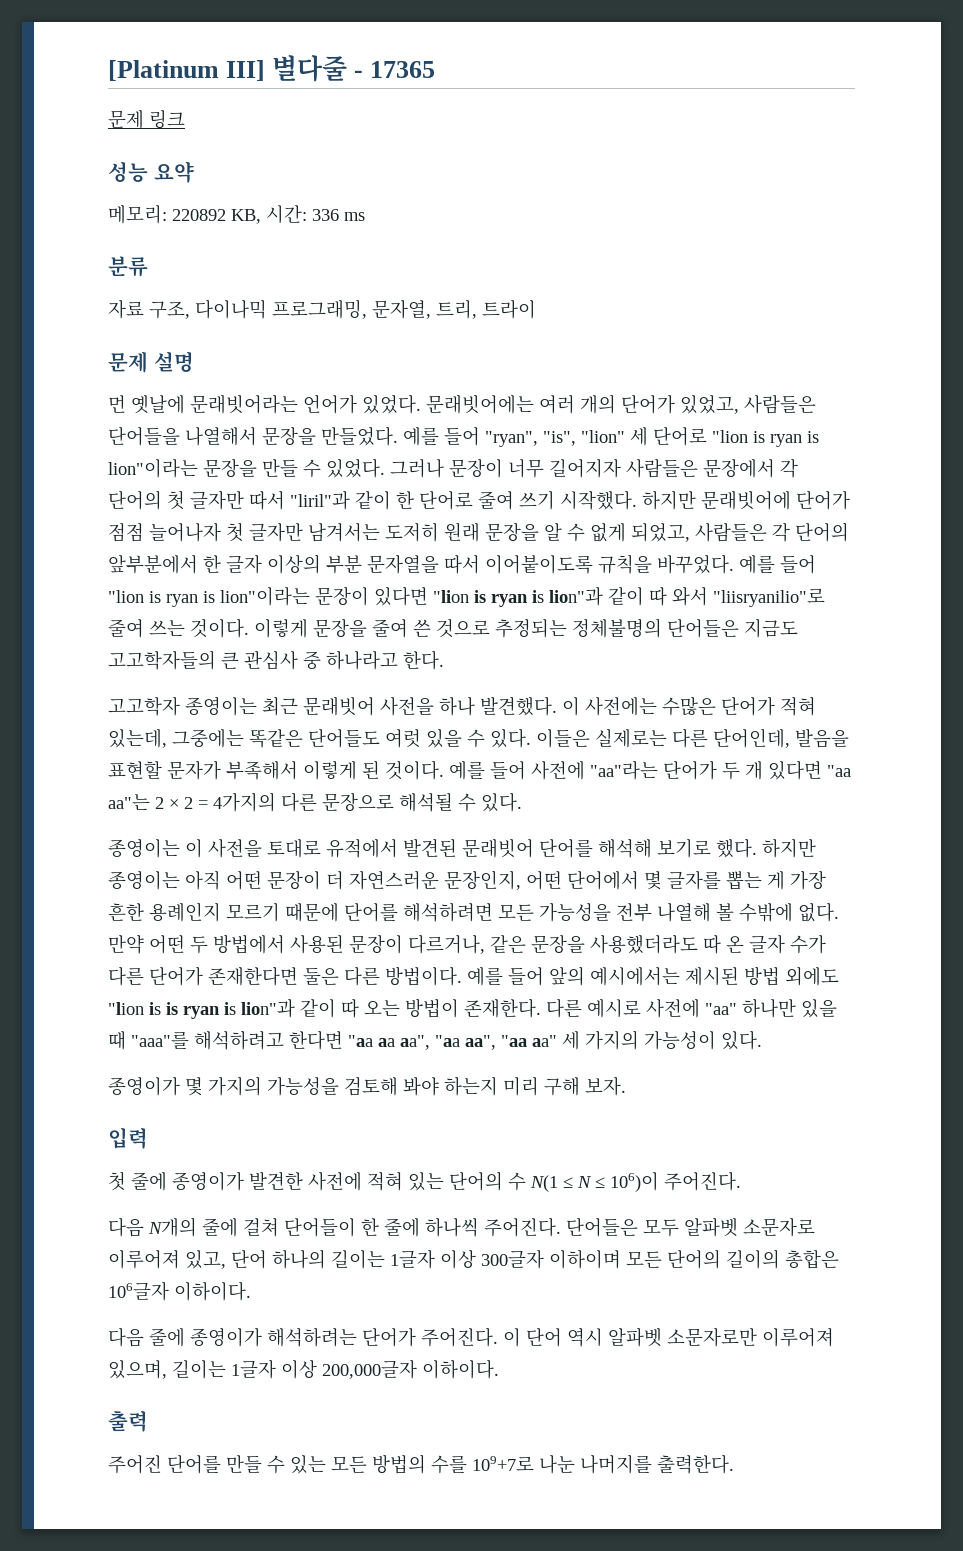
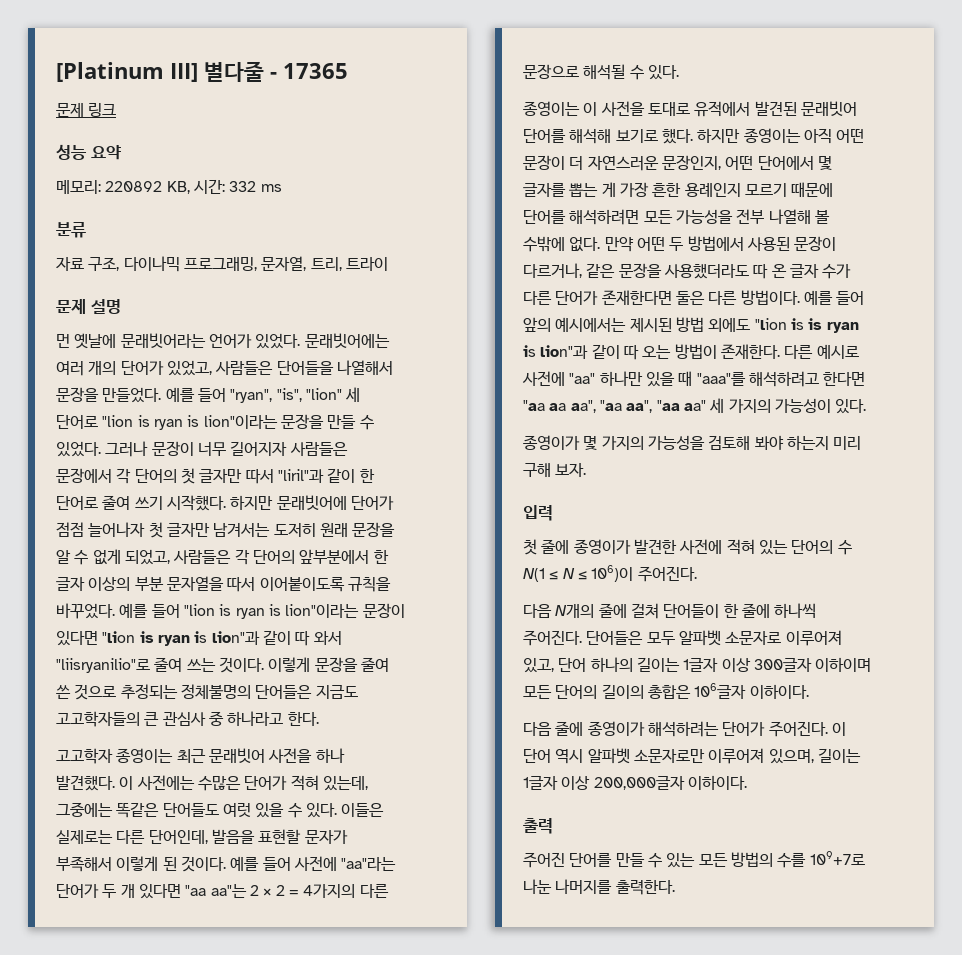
- 메모리: 220892 KB, 시간: 336 ms
+ 메모리: 220892 KB, 시간: 332 ms

